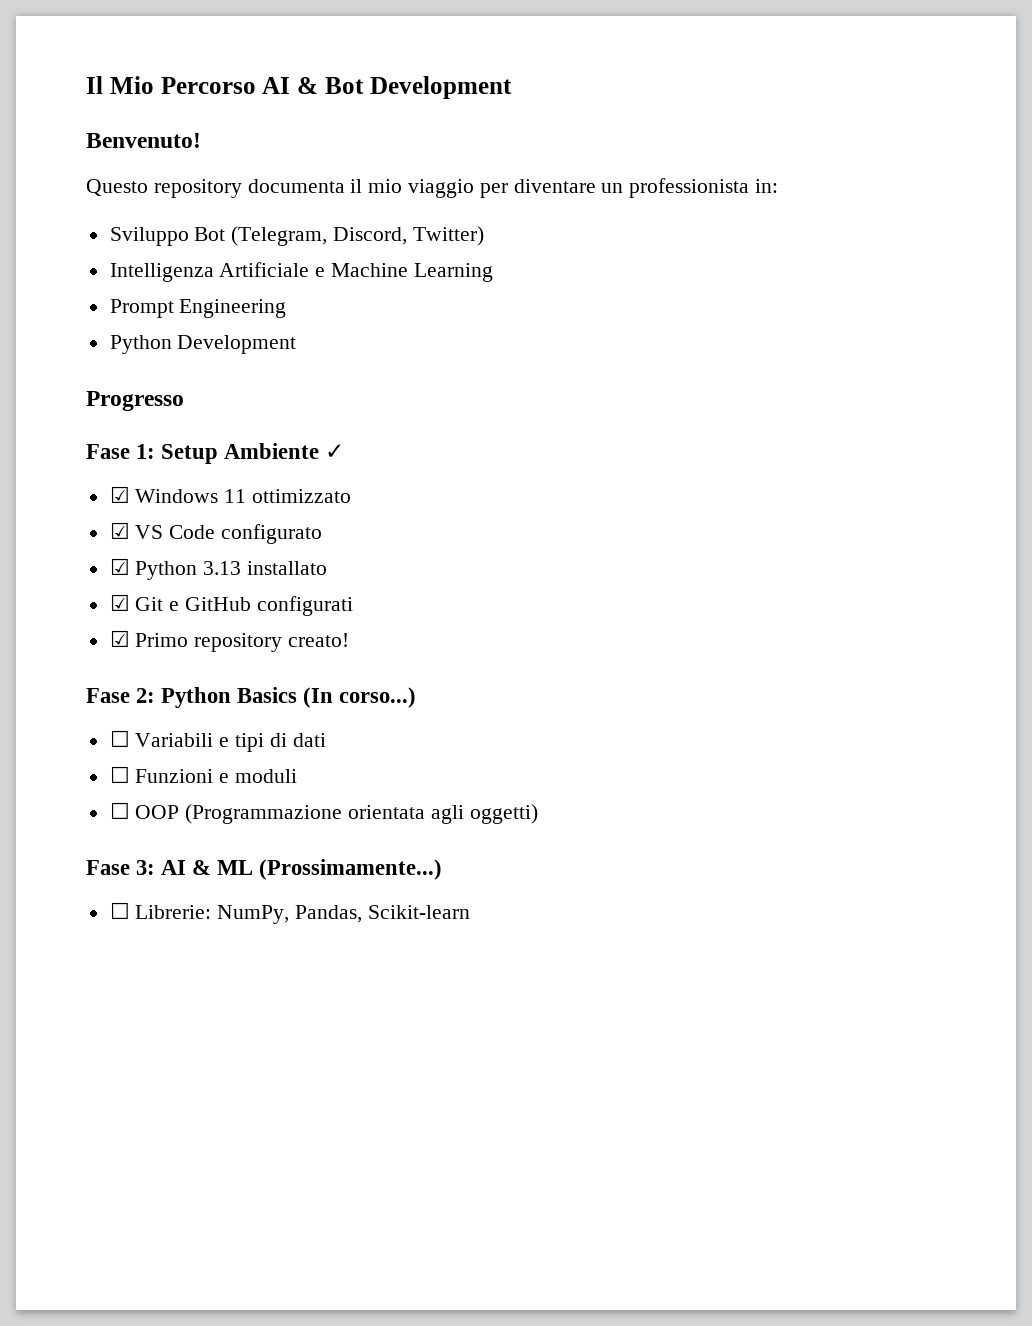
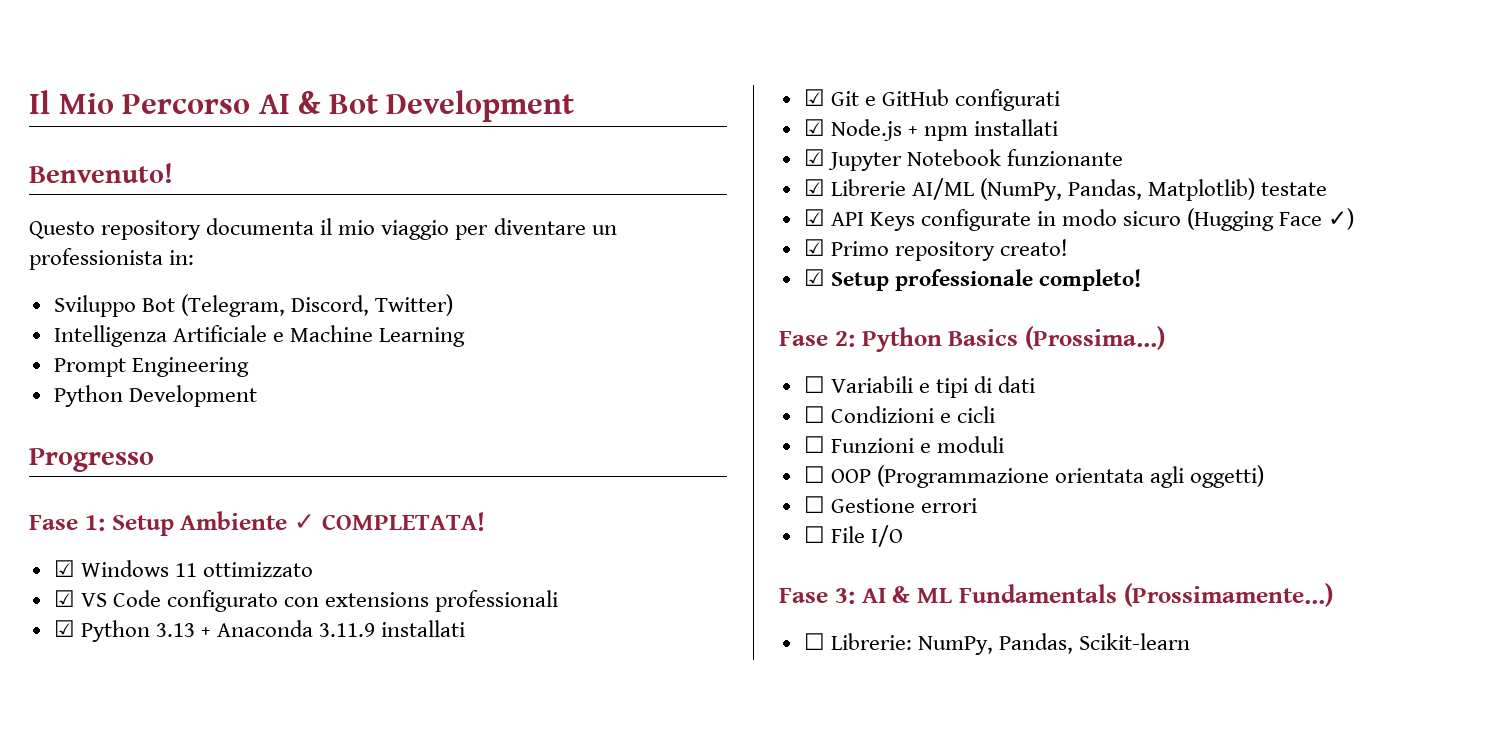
- Fase 1: Setup Ambiente ✓
+ Fase 1: Setup Ambiente ✓ COMPLETATA!
- ☑ VS Code configurato
+ ☑ VS Code configurato con extensions professionali
- ☑ Python 3.13 installato
+ ☑ Python 3.13 + Anaconda 3.11.9 installati
+ ☑ Node.js + npm installati
+ ☑ Jupyter Notebook funzionante
+ ☑ Librerie AI/ML (NumPy, Pandas, Matplotlib) testate
+ ☑ API Keys configurate in modo sicuro (Hugging Face ✓)
+ ☑ Setup professionale completo!
- Fase 2: Python Basics (In corso...)
+ Fase 2: Python Basics (Prossima...)
+ ☐ Condizioni e cicli
+ ☐ Gestione errori
+ ☐ File I/O
- Fase 3: AI & ML (Prossimamente...)
+ Fase 3: AI & ML Fundamentals (Prossimamente...)

